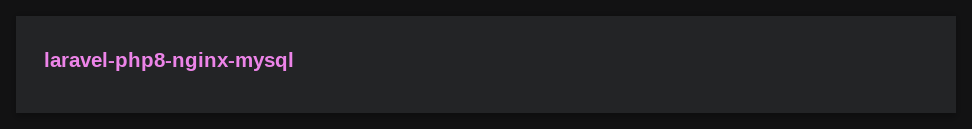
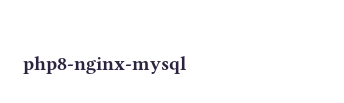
- laravel-php8-nginx-mysql
+ php8-nginx-mysql

